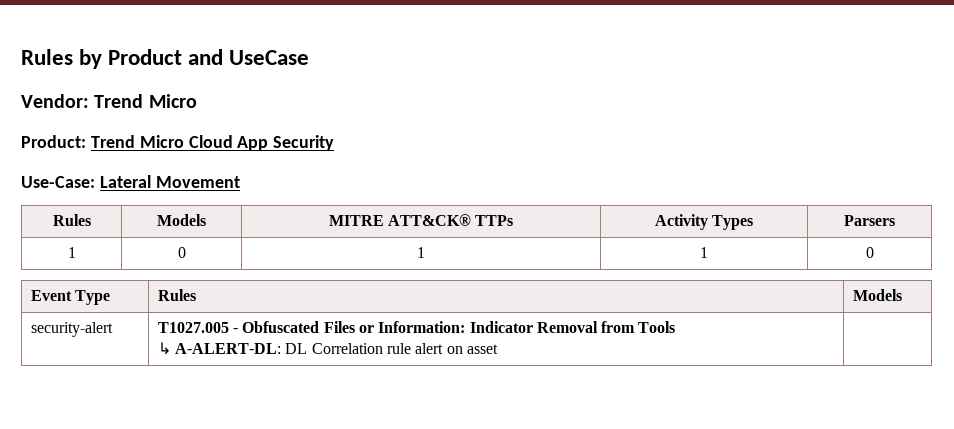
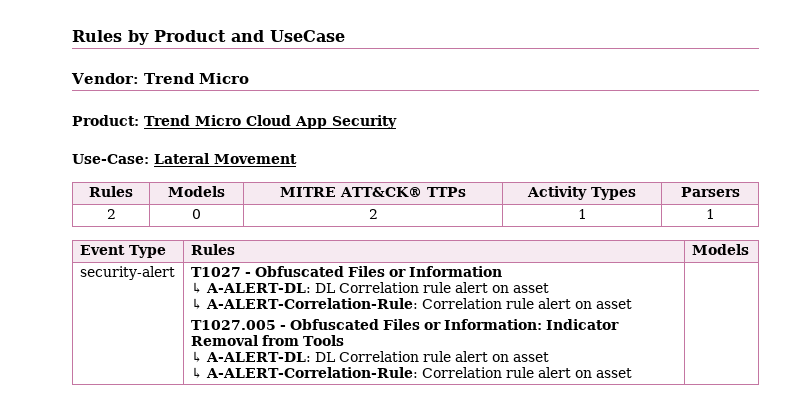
- 1 | 0 | 1 | 1 | 0
+ 2 | 0 | 2 | 1 | 1
+ T1027 - Obfuscated Files or Information
+ ↳ A-ALERT-DL: DL Correlation rule alert on asset
+ ↳ A-ALERT-Correlation-Rule: Correlation rule alert on asset
  T1027.005 - Obfuscated Files or Information: Indicator Removal from Tools
  ↳ A-ALERT-DL: DL Correlation rule alert on asset
+ ↳ A-ALERT-Correlation-Rule: Correlation rule alert on asset

